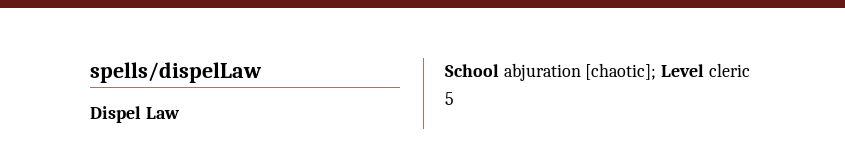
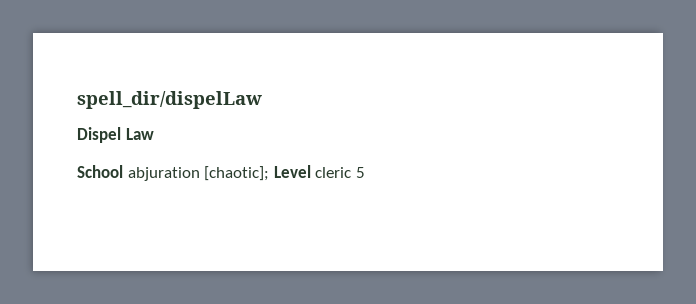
- spells/dispelLaw
+ spell_dir/dispelLaw

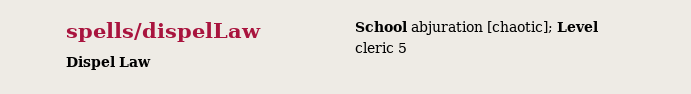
- spell_dir/dispelLaw
+ spells/dispelLaw

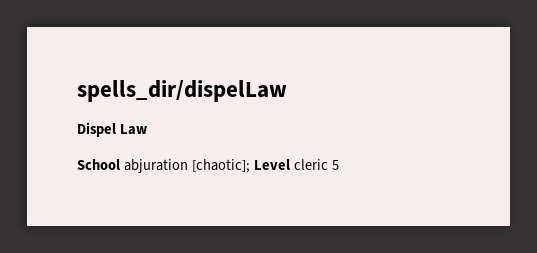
- spells/dispelLaw
+ spells_dir/dispelLaw

